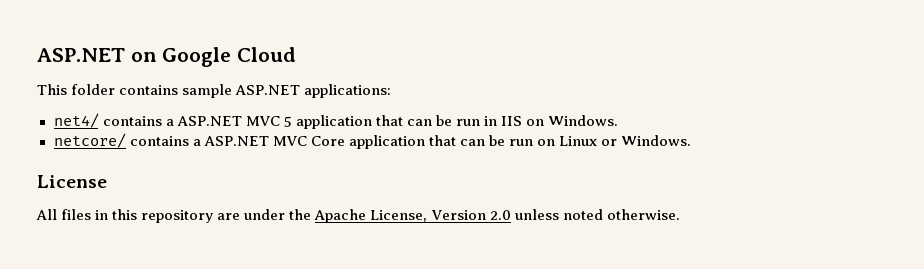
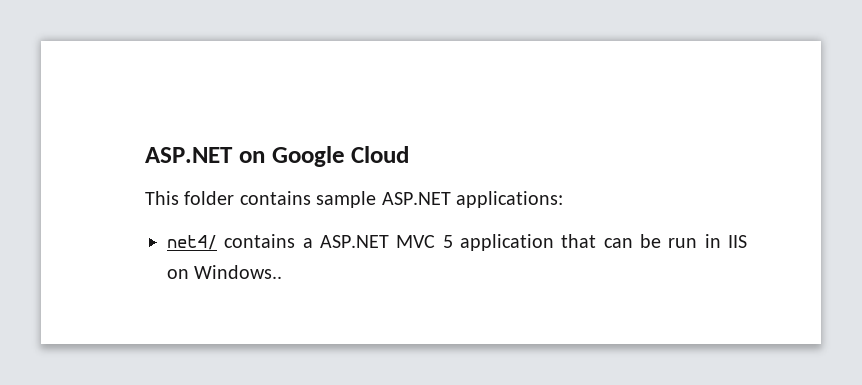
- net4/ contains a ASP.NET MVC 5 application that can be run in IIS on Windows.
- netcore/ contains a ASP.NET MVC Core application that can be run on Linux or Windows.
- License
- All files in this repository are under the Apache License, Version 2.0 unless noted otherwise.
+ net4/ contains a ASP.NET MVC 5 application that can be run in IIS on Windows..

